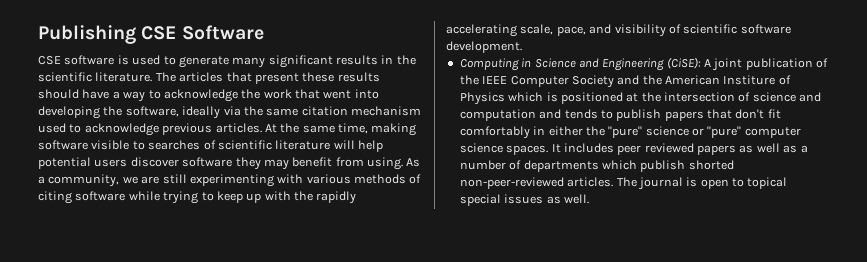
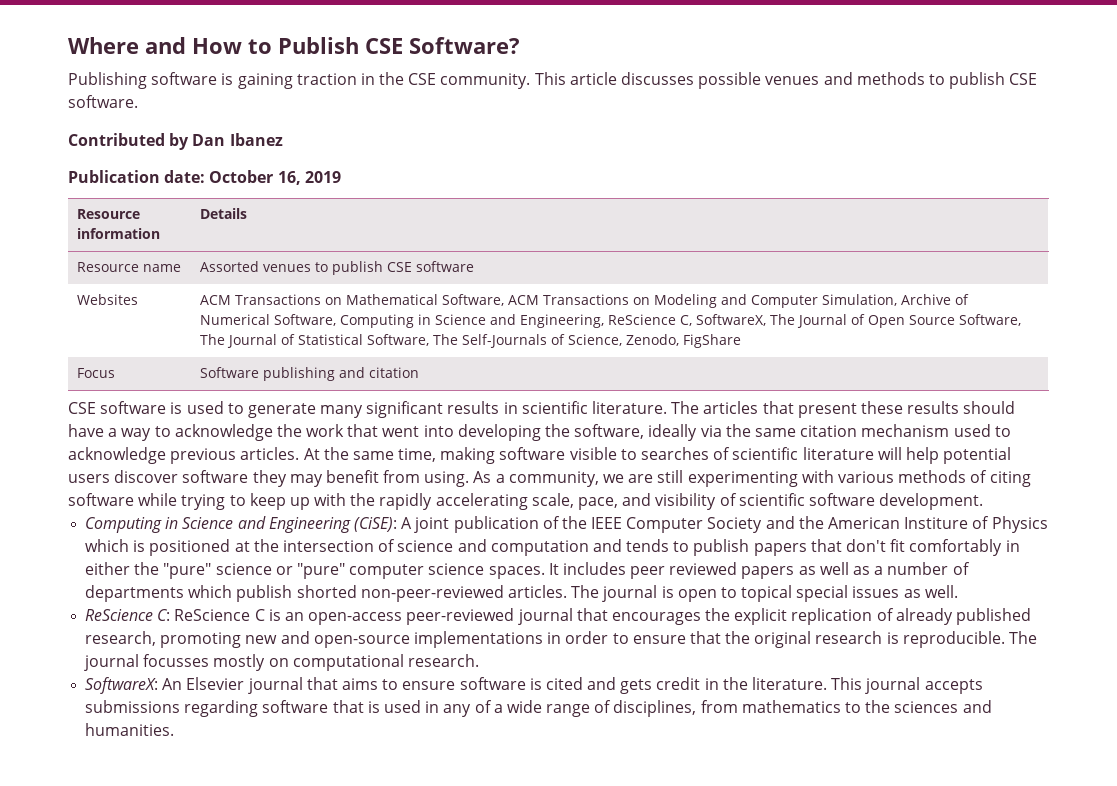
- Publishing CSE Software
+ Where and How to Publish CSE Software?
+ Publishing software is gaining traction in the CSE community. This article discusses possible venues and methods to publish CSE software.
+ Contributed by Dan Ibanez
+ Publication date: October 16, 2019
+ Resource information | Details
+ Resource name | Assorted venues to publish CSE software
+ Websites | ACM Transactions on Mathematical Software, ACM Transactions on Modeling and Computer Simulation, Archive of Numerical Software, Computing in Science and Engineering, ReScience C, SoftwareX, The Journal of Open Source Software, The Journal of Statistical Software, The Self-Journals of Science, Zenodo, FigShare
+ Focus | Software publishing and citation
- CSE software is used to generate many significant results in the scientific literature.
+ CSE software is used to generate many significant results in scientific literature.
+ ReScience C: ReScience C is an open-access peer-reviewed journal that encourages the explicit replication of already published research, promoting new and open-source implementations in order to ensure that the original research is reproducible. The journal focusses mostly on computational research.
+ SoftwareX: An Elsevier journal that aims to ensure software is cited and gets credit in the literature. This journal accepts submissions regarding software that is used in any of a wide range of disciplines, from mathematics to the sciences and humanities.

